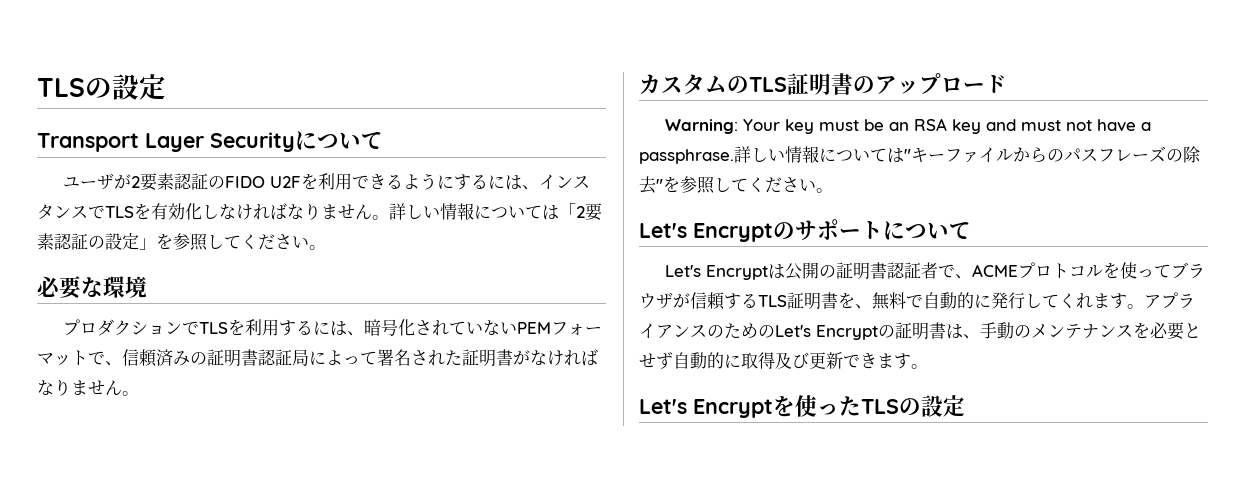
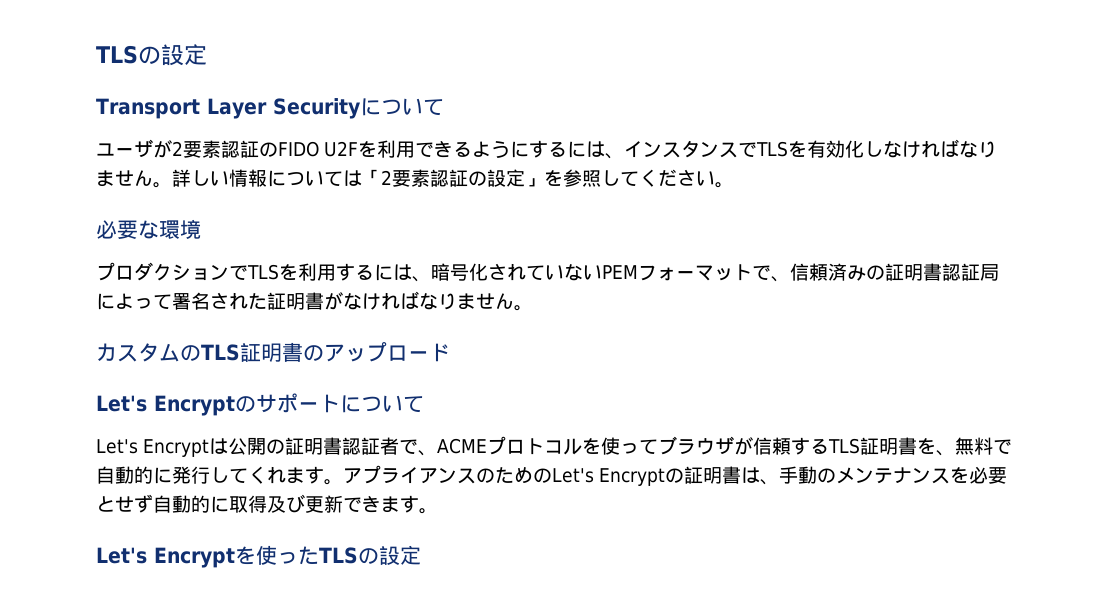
- Warning: Your key must be an RSA key and must not have a passphrase.詳しい情報については"キーファイルからのパスフレーズの除去"を参照してください。

